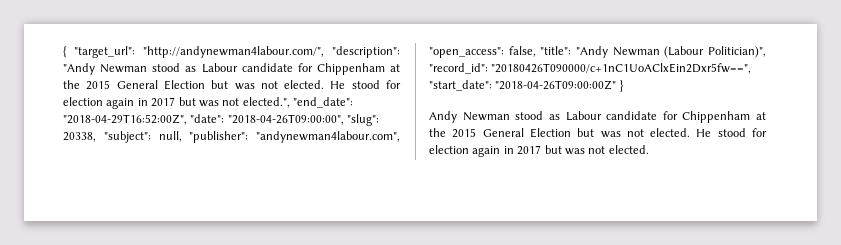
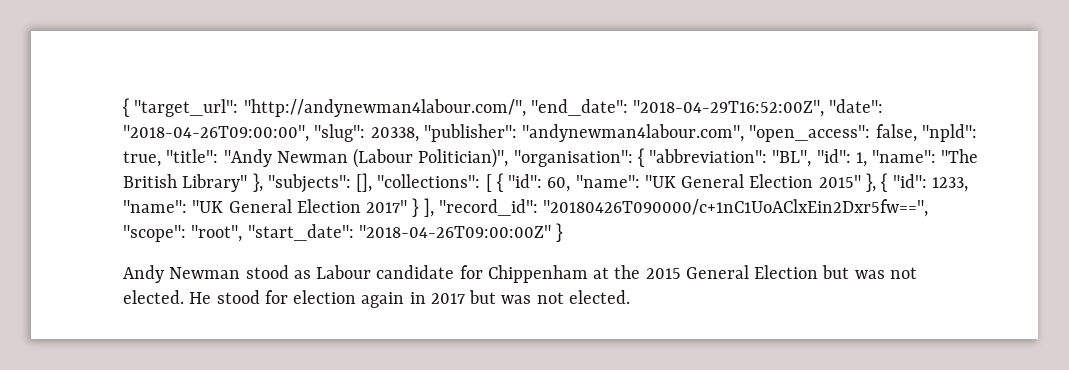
- { "target_url": "http://andynewman4labour.com/", "description": "Andy Newman stood as Labour candidate for Chippenham at the 2015 General Election but was not elected. He stood for election again in 2017 but was not elected.", "end_date": "2018-04-29T16:52:00Z", "date": "2018-04-26T09:00:00", "slug": 20338, "subject": null, "publisher": "andynewman4labour.com", "open_access": false, "title": "Andy Newman (Labour Politician)", "record_id": "20180426T090000/c+1nC1UoAClxEin2Dxr5fw==", "start_date": "2018-04-26T09:00:00Z" }
+ { "target_url": "http://andynewman4labour.com/", "end_date": "2018-04-29T16:52:00Z", "date": "2018-04-26T09:00:00", "slug": 20338, "publisher": "andynewman4labour.com", "open_access": false, "npld": true, "title": "Andy Newman (Labour Politician)", "organisation": { "abbreviation": "BL", "id": 1, "name": "The British Library" }, "subjects": [], "collections": [ { "id": 60, "name": "UK General Election 2015" }, { "id": 1233, "name": "UK General Election 2017" } ], "record_id": "20180426T090000/c+1nC1UoAClxEin2Dxr5fw==", "scope": "root", "start_date": "2018-04-26T09:00:00Z" }

